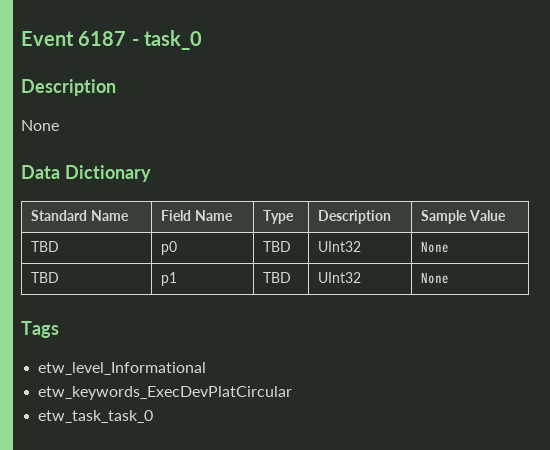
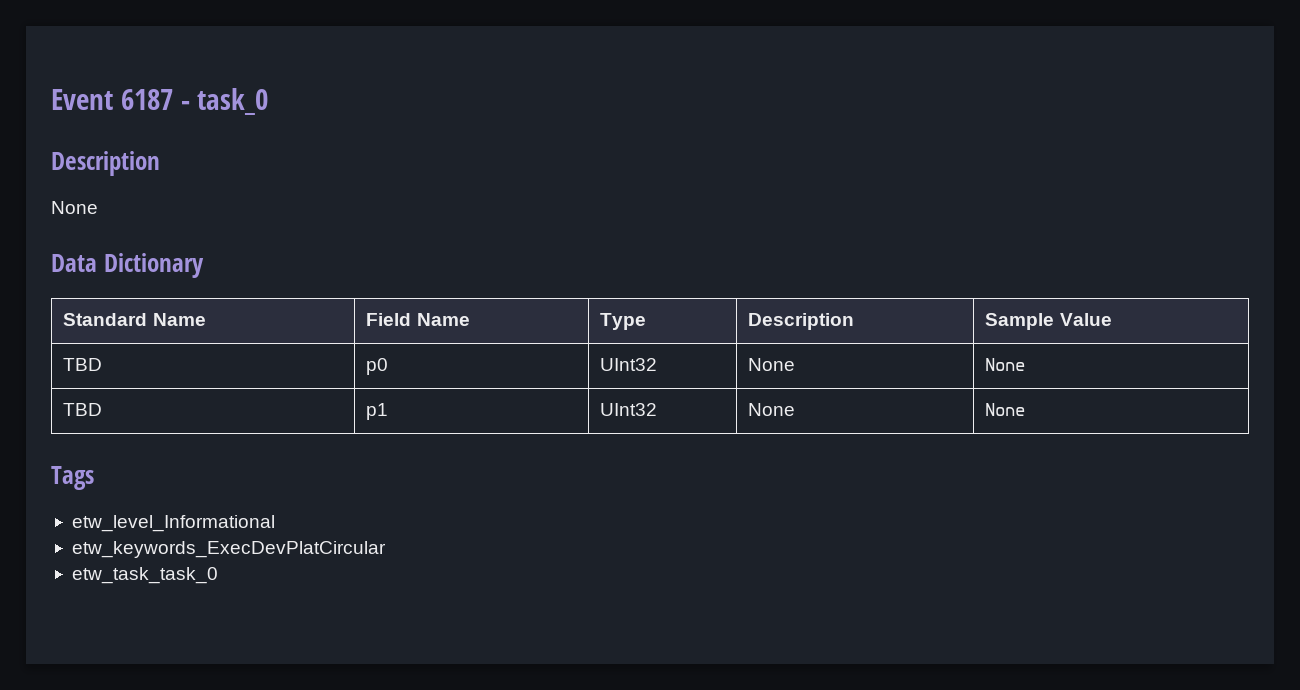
- TBD | p0 | TBD | UInt32 | None
+ TBD | p0 | UInt32 | None | None
- TBD | p1 | TBD | UInt32 | None
+ TBD | p1 | UInt32 | None | None

